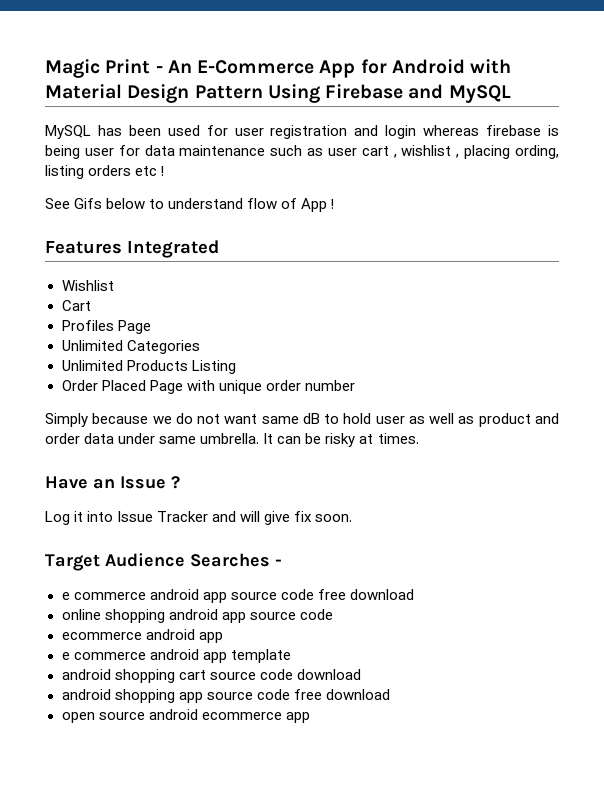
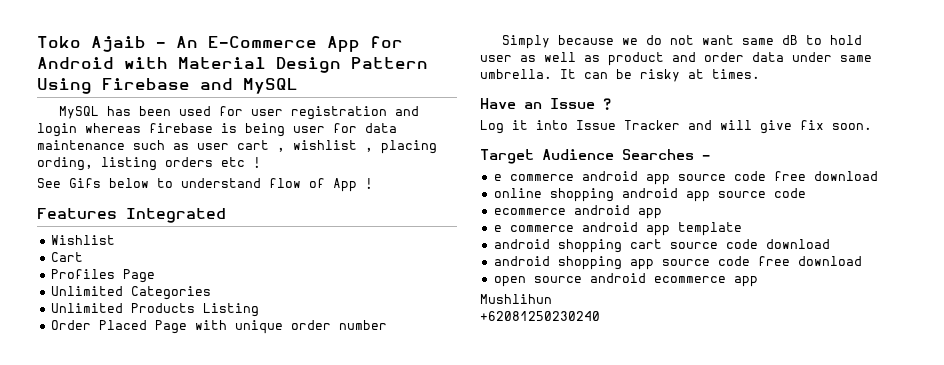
- Magic Print - An E-Commerce App for Android with Material Design Pattern Using Firebase and MySQL
+ Toko Ajaib - An E-Commerce App for Android with Material Design Pattern Using Firebase and MySQL
+ Mushlihun
+ +62081250230240

